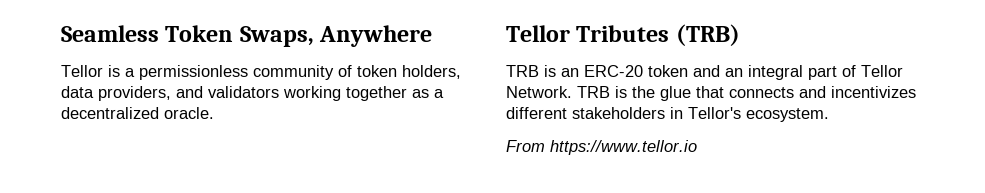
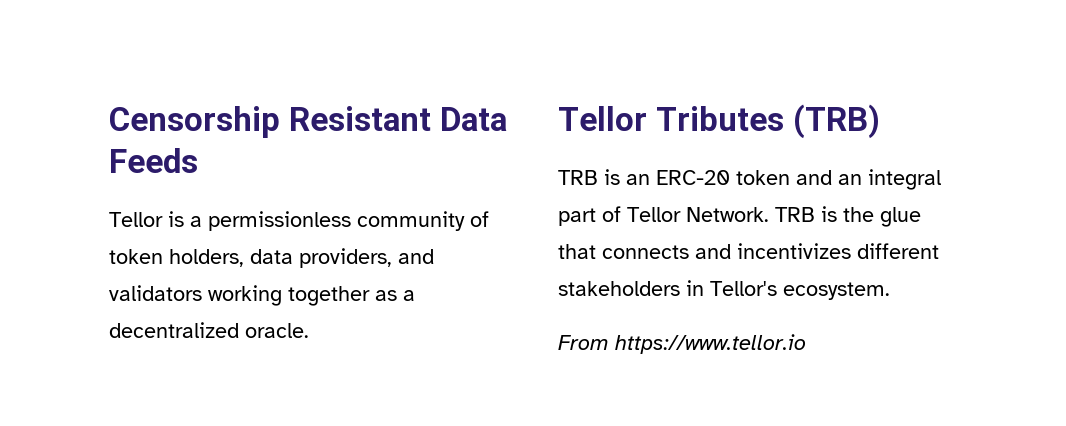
- Seamless Token Swaps, Anywhere
+ Censorship Resistant Data Feeds

